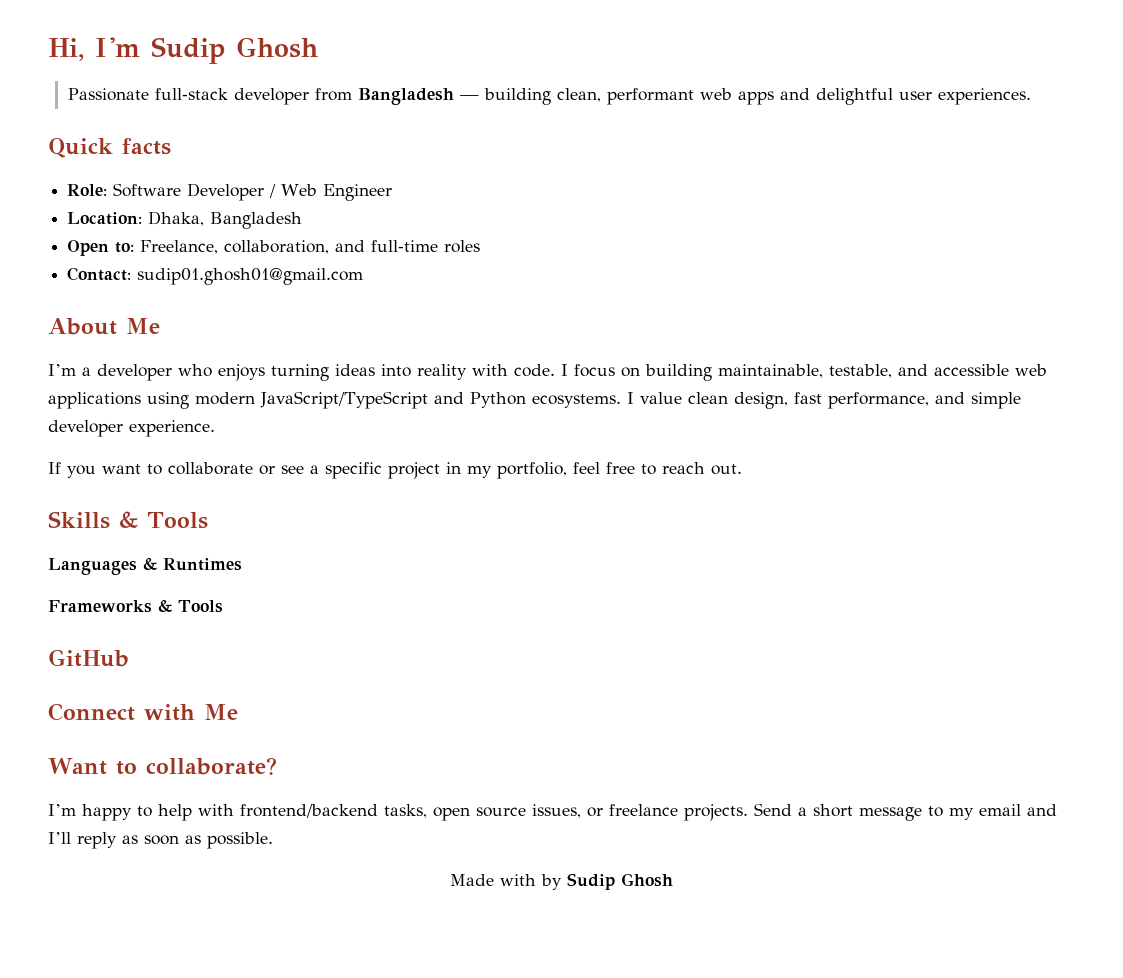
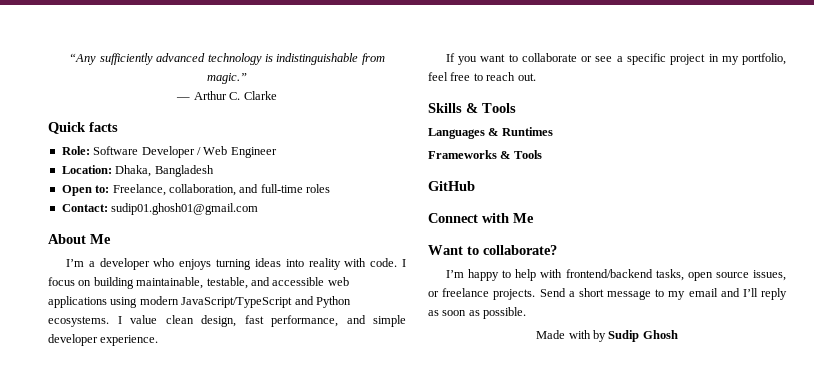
- Hi, I'm Sudip Ghosh
- Passionate full‑stack developer from Bangladesh — building clean, performant web apps and delightful user experiences.
+ “Any sufficiently advanced technology is indistinguishable from magic.”
+ — Arthur C. Clarke

